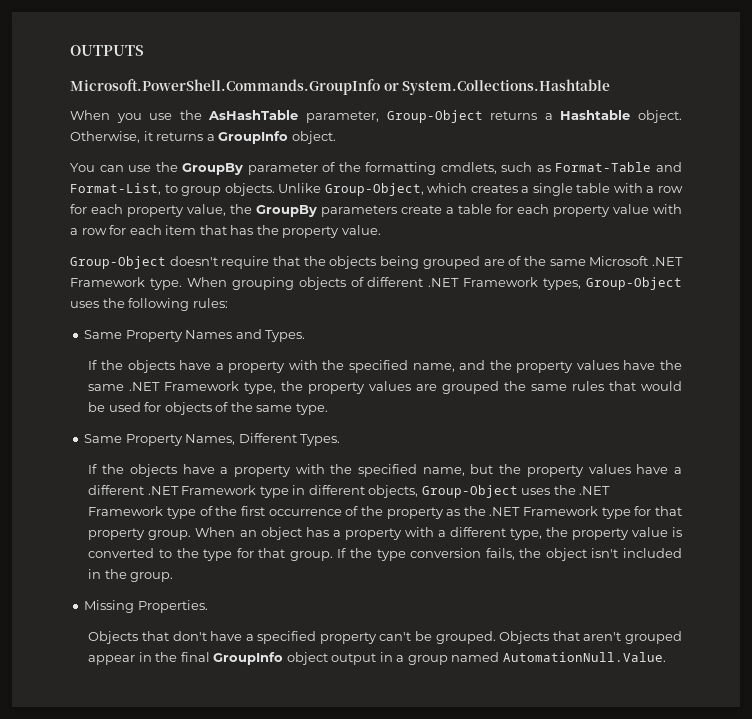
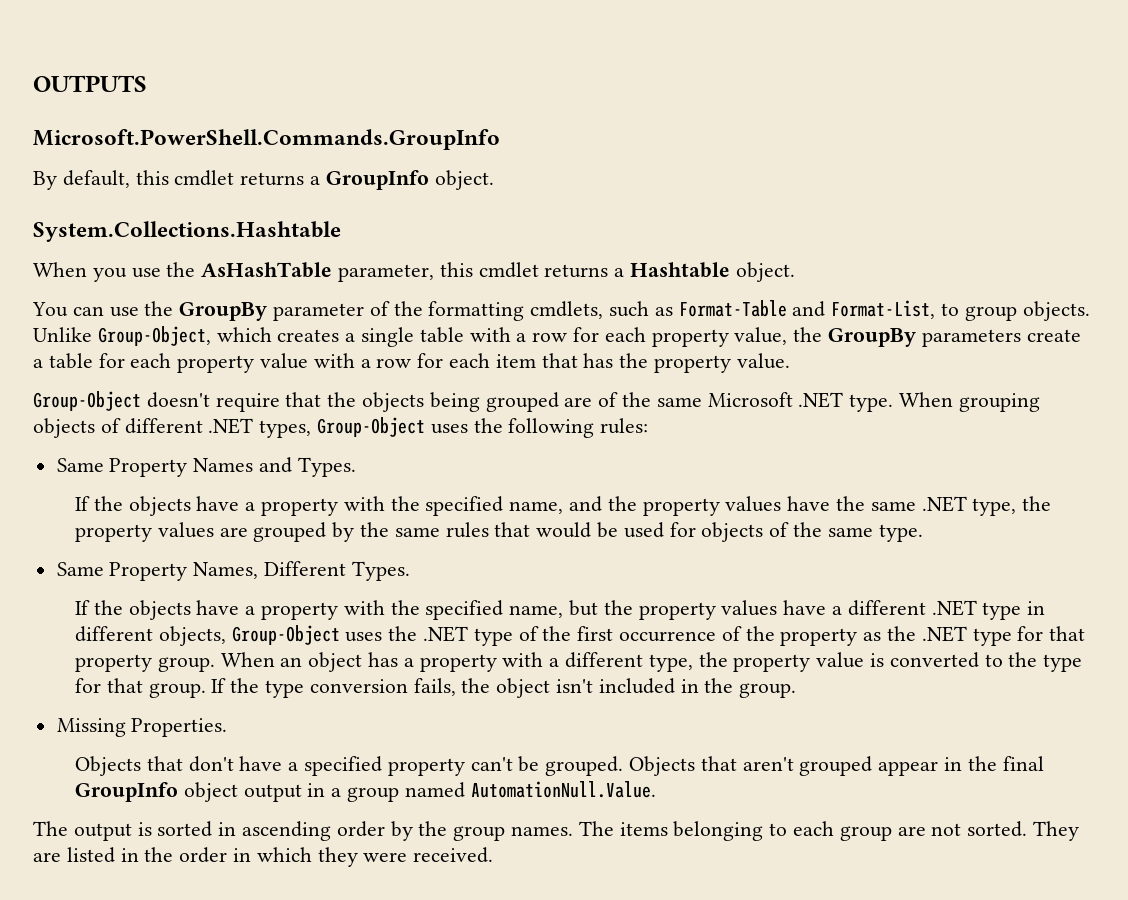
- Microsoft.PowerShell.Commands.GroupInfo or System.Collections.Hashtable
+ Microsoft.PowerShell.Commands.GroupInfo
+ By default, this cmdlet returns a GroupInfo object.
+ System.Collections.Hashtable
- When you use the AsHashTable parameter, Group-Object returns a Hashtable object. Otherwise, it returns a GroupInfo object.
+ When you use the AsHashTable parameter, this cmdlet returns a Hashtable object.
- Group-Object doesn't require that the objects being grouped are of the same Microsoft .NET Framework type.
+ Group-Object doesn't require that the objects being grouped are of the same Microsoft .NET type.
- When grouping objects of different .NET Framework types, Group-Object uses the following rules:
+ When grouping objects of different .NET types, Group-Object uses the following rules:
- If the objects have a property with the specified name, and the property values have the same .NET Framework type, the property values are grouped the same rules that would be used for objects of the same type.
+ If the objects have a property with the specified name, and the property values have the same .NET type, the property values are grouped by the same rules that would be used for objects of the same type.
- If the objects have a property with the specified name, but the property values have a different .NET Framework type in different objects, Group-Object uses the .NET Framework type of the first occurrence of the property as the .NET Framework type for that property group.
+ If the objects have a property with the specified name, but the property values have a different .NET type in different objects, Group-Object uses the .NET type of the first occurrence of the property as the .NET type for that property group.
+ The output is sorted in ascending order by the group names. The items belonging to each group are not sorted. They are listed in the order in which they were received.

